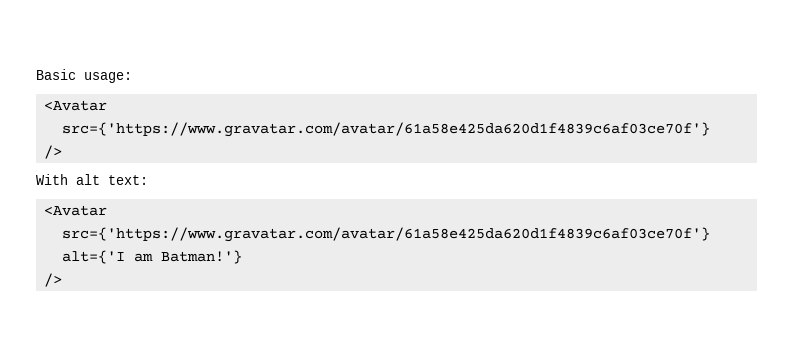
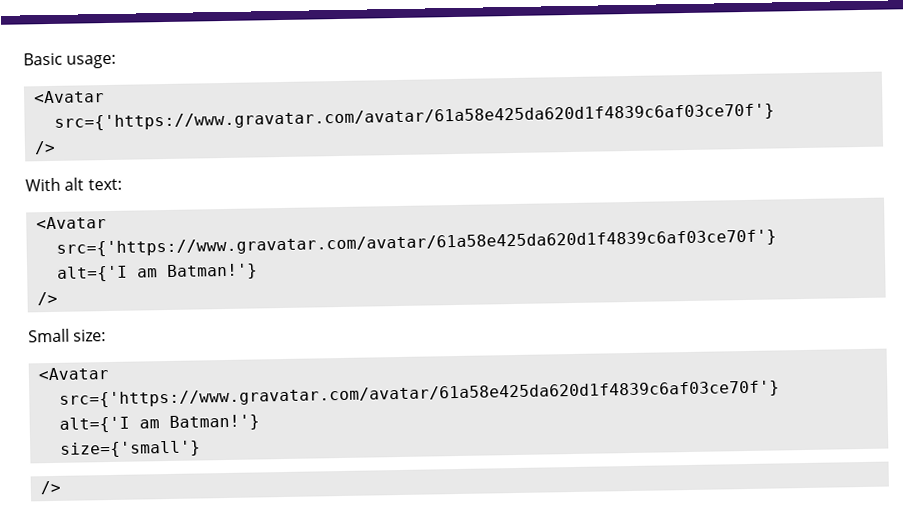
+ Small size:
+ <Avatar
+ src={'https://www.gravatar.com/avatar/61a58e425da620d1f4839c6af03ce70f'}
+ alt={'I am Batman!'}
+ size={'small'}
+ />

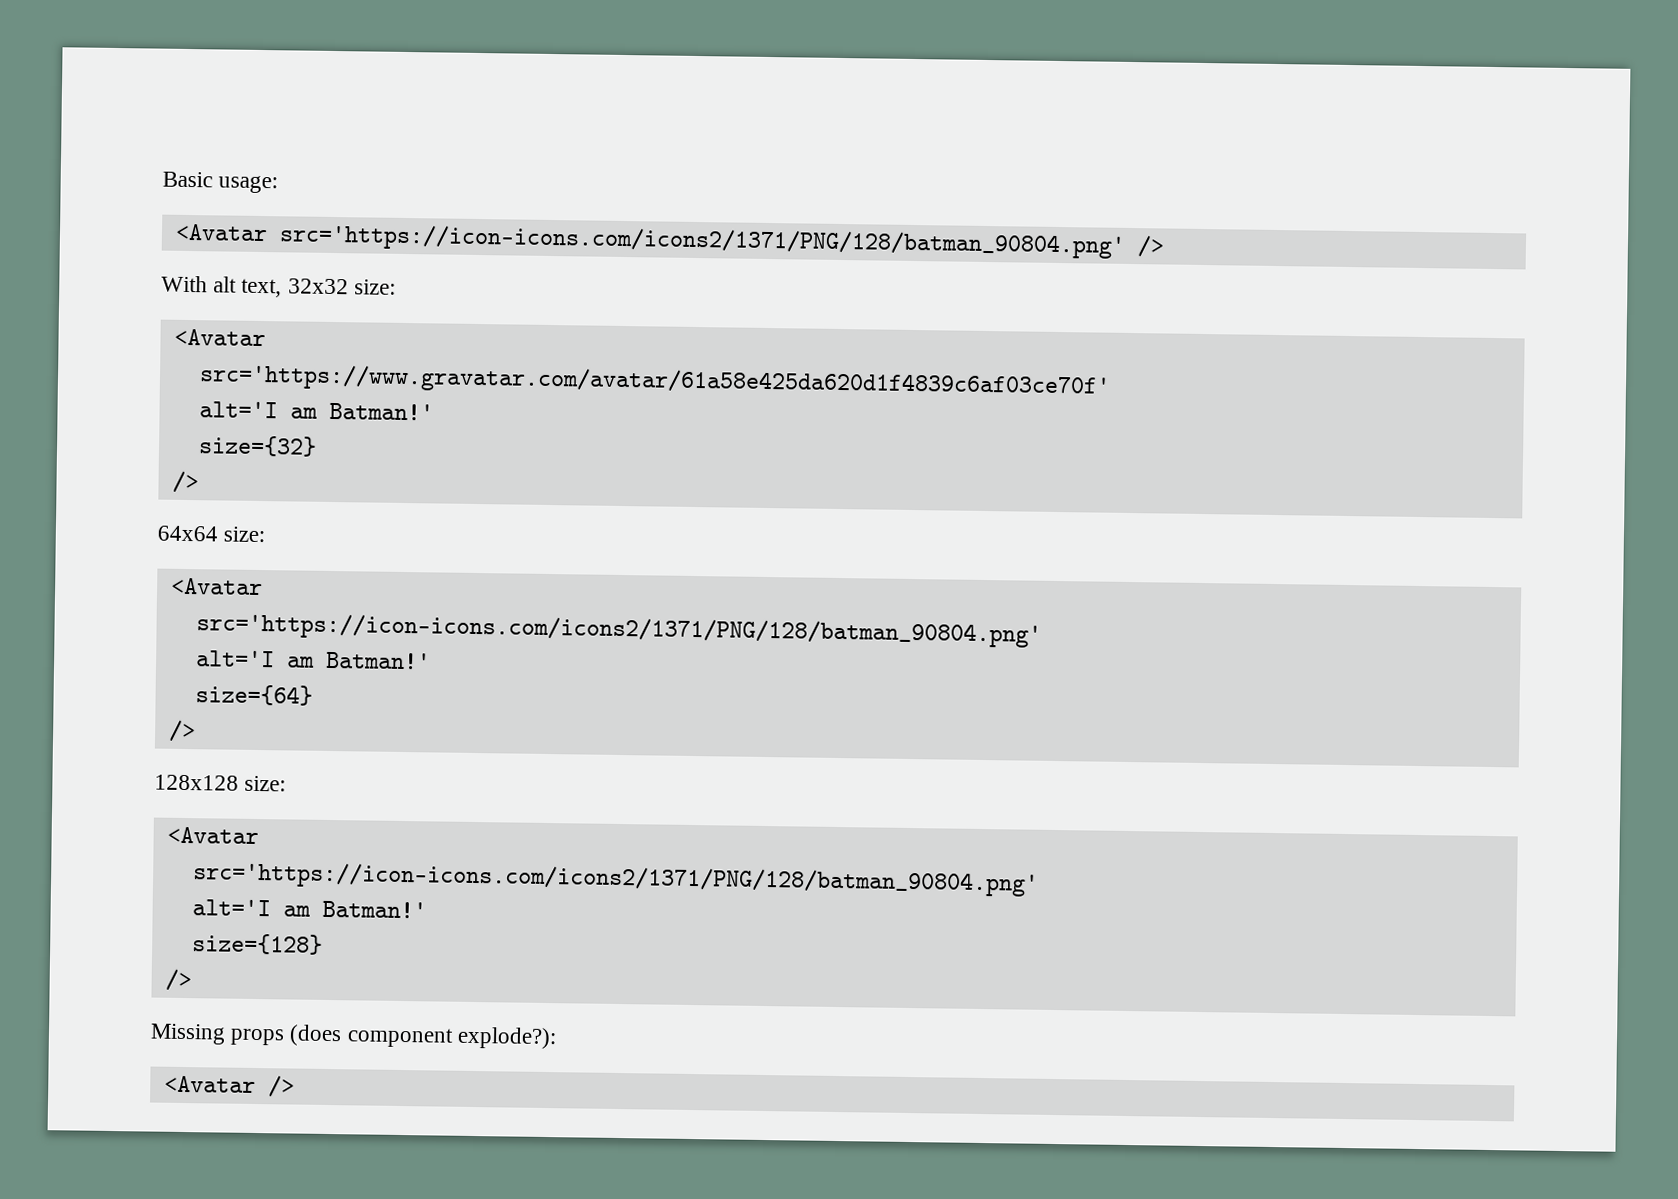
  Basic usage:
- <Avatar
- src={'https://www.gravatar.com/avatar/61a58e425da620d1f4839c6af03ce70f'}
- />
+ <Avatar src='https://icon-icons.com/icons2/1371/PNG/128/batman_90804.png' />
- With alt text:
+ With alt text, 32x32 size:
  <Avatar
- src={'https://www.gravatar.com/avatar/61a58e425da620d1f4839c6af03ce70f'}
- alt={'I am Batman!'}
+ src='https://www.gravatar.com/avatar/61a58e425da620d1f4839c6af03ce70f'
+ alt='I am Batman!'
+ size={32}
  />
- Small size:
+ 64x64 size:
  <Avatar
- src={'https://www.gravatar.com/avatar/61a58e425da620d1f4839c6af03ce70f'}
- alt={'I am Batman!'}
- size={'small'}
+ src='https://icon-icons.com/icons2/1371/PNG/128/batman_90804.png'
+ alt='I am Batman!'
+ size={64}
  />
+ 128x128 size:
+ <Avatar
+ src='https://icon-icons.com/icons2/1371/PNG/128/batman_90804.png'
+ alt='I am Batman!'
+ size={128}
+ />
+ Missing props (does component explode?):
+ <Avatar />

